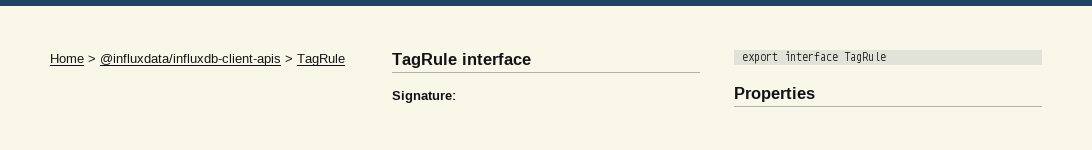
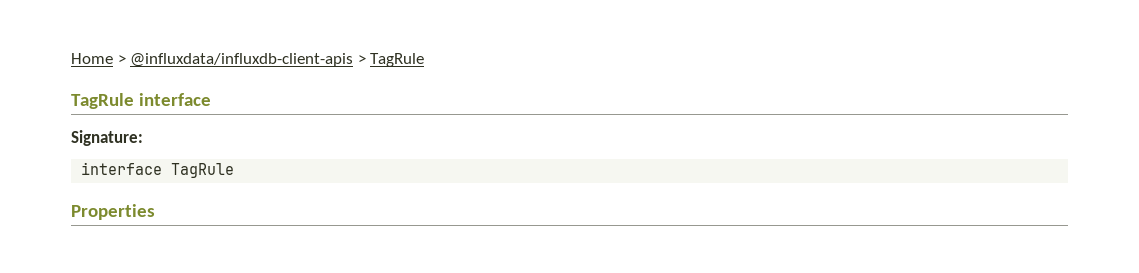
- export interface TagRule
+ interface TagRule

